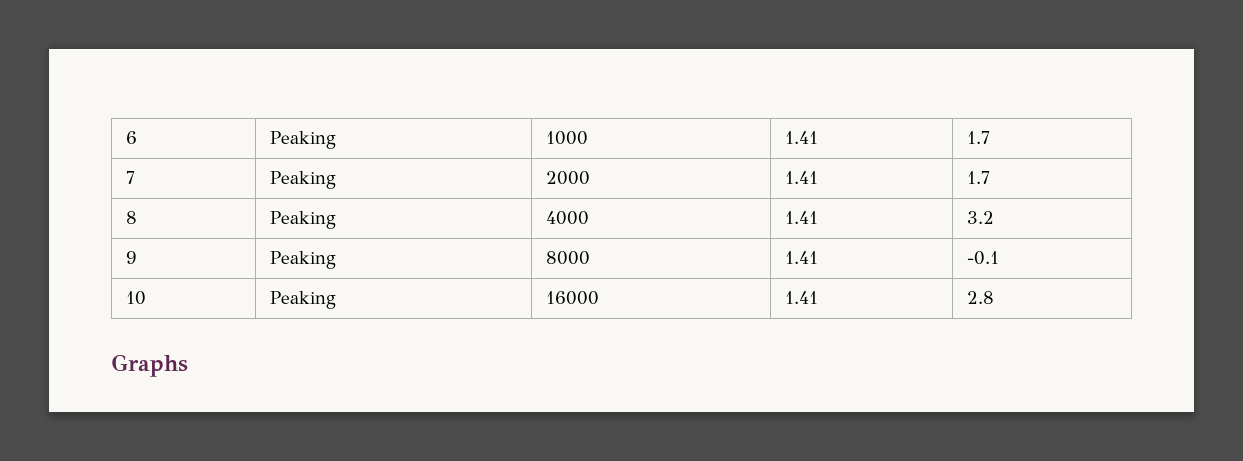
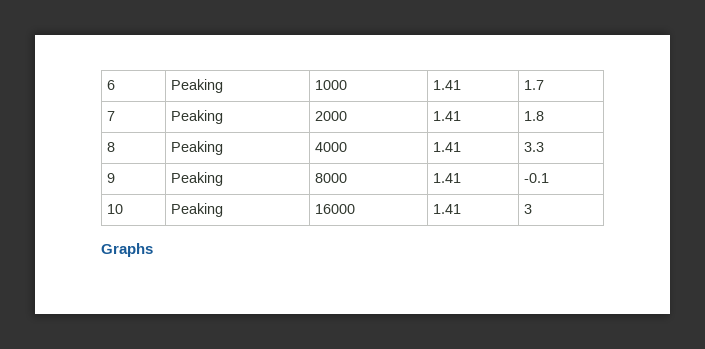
- 7 | Peaking | 2000 | 1.41 | 1.7
+ 7 | Peaking | 2000 | 1.41 | 1.8
- 8 | Peaking | 4000 | 1.41 | 3.2
+ 8 | Peaking | 4000 | 1.41 | 3.3
- 10 | Peaking | 16000 | 1.41 | 2.8
+ 10 | Peaking | 16000 | 1.41 | 3

